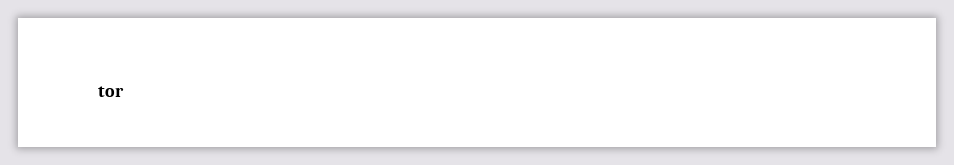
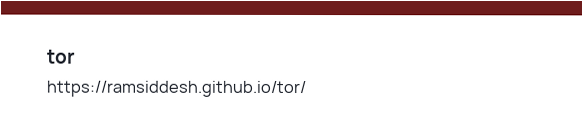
+ https://ramsiddesh.github.io/tor/

